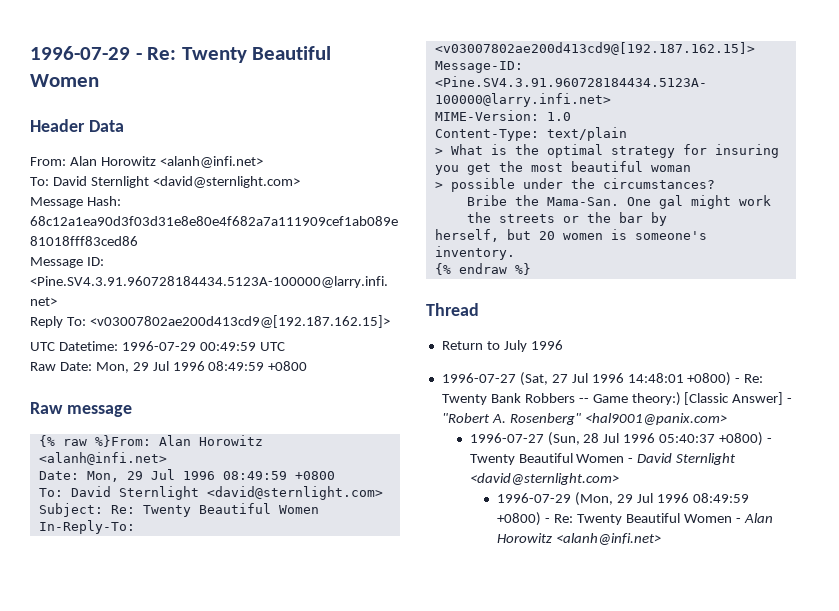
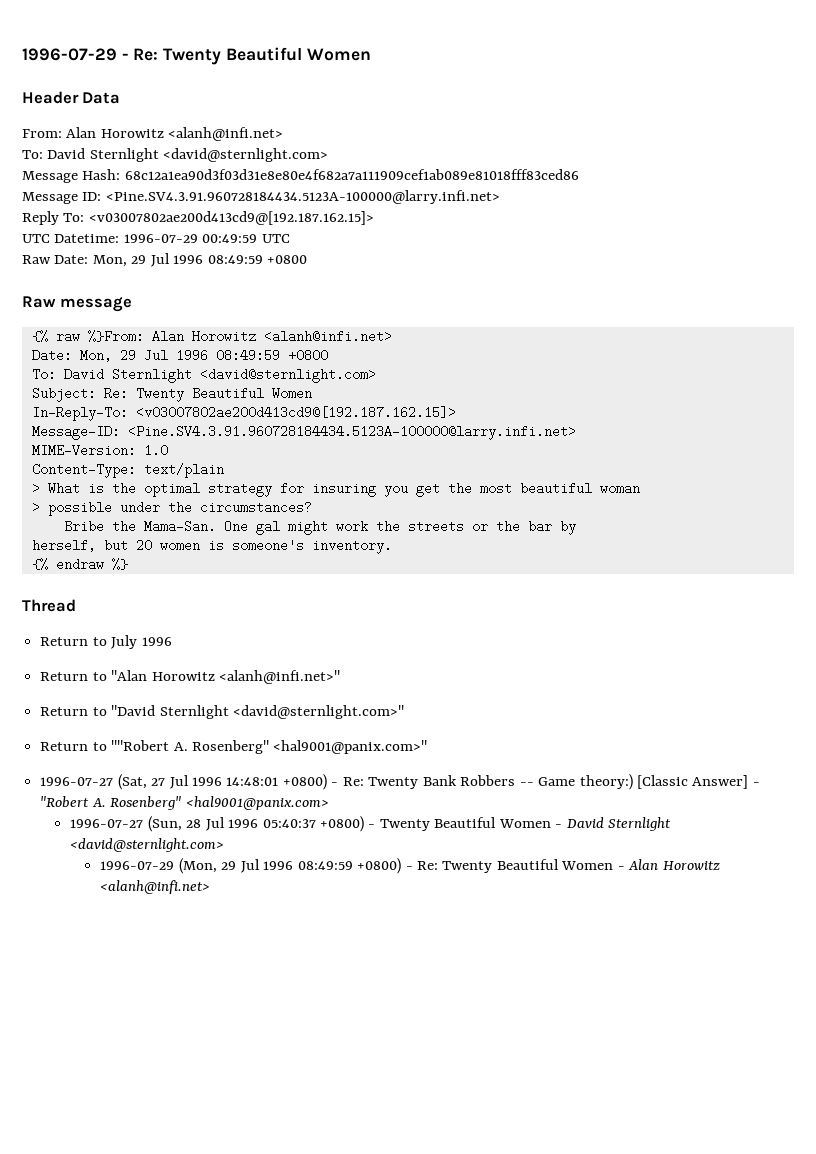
+ Return to "Alan Horowitz <alanh@infi.net>"
+ Return to "David Sternlight <david@sternlight.com>"
+ Return to ""Robert A. Rosenberg" <hal9001@panix.com>"

